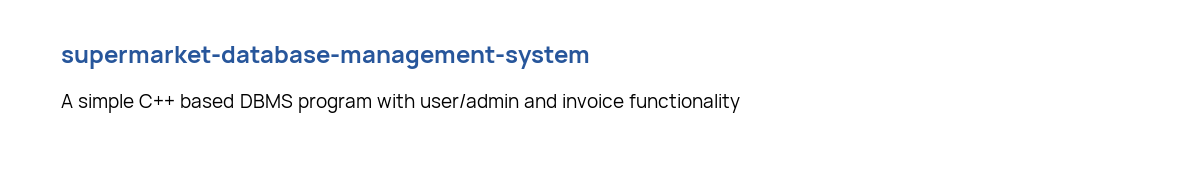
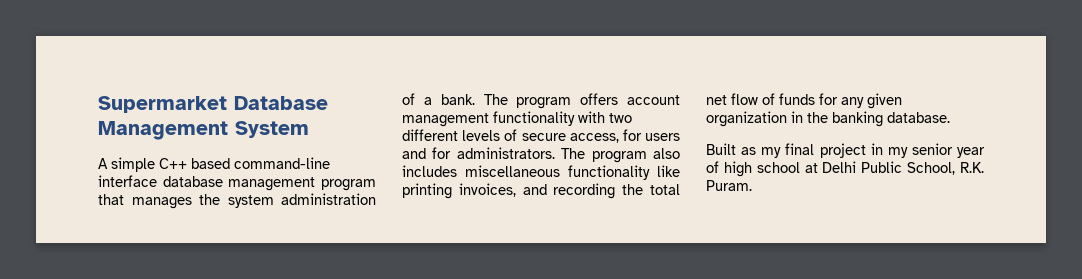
- supermarket-database-management-system
+ Supermarket Database Management System
- A simple C++ based DBMS program with user/admin and invoice functionality
+ A simple C++ based command-line interface database management program that manages the system administration of a bank. The program offers account management functionality with two different levels of secure access, for users and for administrators. The program also includes miscellaneous functionality like printing invoices, and recording the total net flow of funds for any given organization in the banking database.
+ Built as my final project in my senior year of high school at Delhi Public School, R.K. Puram.

